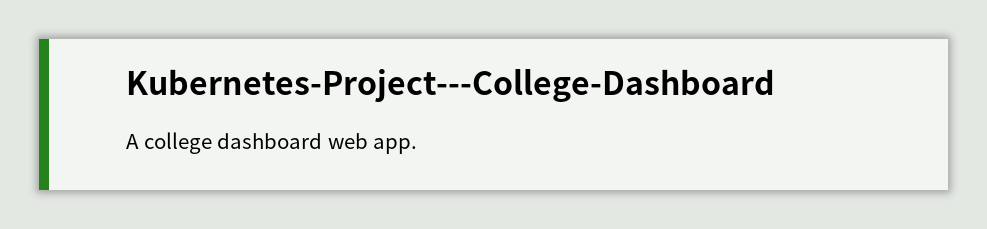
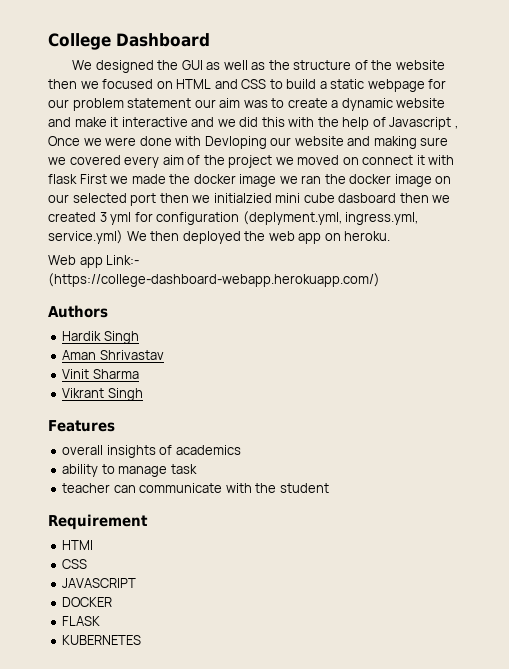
- Kubernetes-Project---College-Dashboard
- A college dashboard web app.
+ College Dashboard
+ We designed the GUI as well as the structure of the website then we focused on HTML and CSS to build a static webpage for our problem statement our aim was to create a dynamic website and make it interactive and we did this with the help of Javascript , Once we were done with Devloping our website and making sure we covered every aim of the project we moved on connect it with flask First we made the docker image we ran the docker image on our selected port then we initialzied mini cube dasboard then we created 3 yml for configuration (deplyment.yml, ingress.yml, service.yml) We then deployed the web app on heroku.
+ Web app Link:- (https://college-dashboard-webapp.herokuapp.com/)
+ Authors
+ Hardik Singh
+ Aman Shrivastav
+ Vinit Sharma
+ Vikrant Singh
+ Features
+ overall insights of academics
+ ability to manage task
+ teacher can communicate with the student
+ Requirement
+ HTMl
+ CSS
+ JAVASCRIPT
+ DOCKER
+ FLASK
+ KUBERNETES

